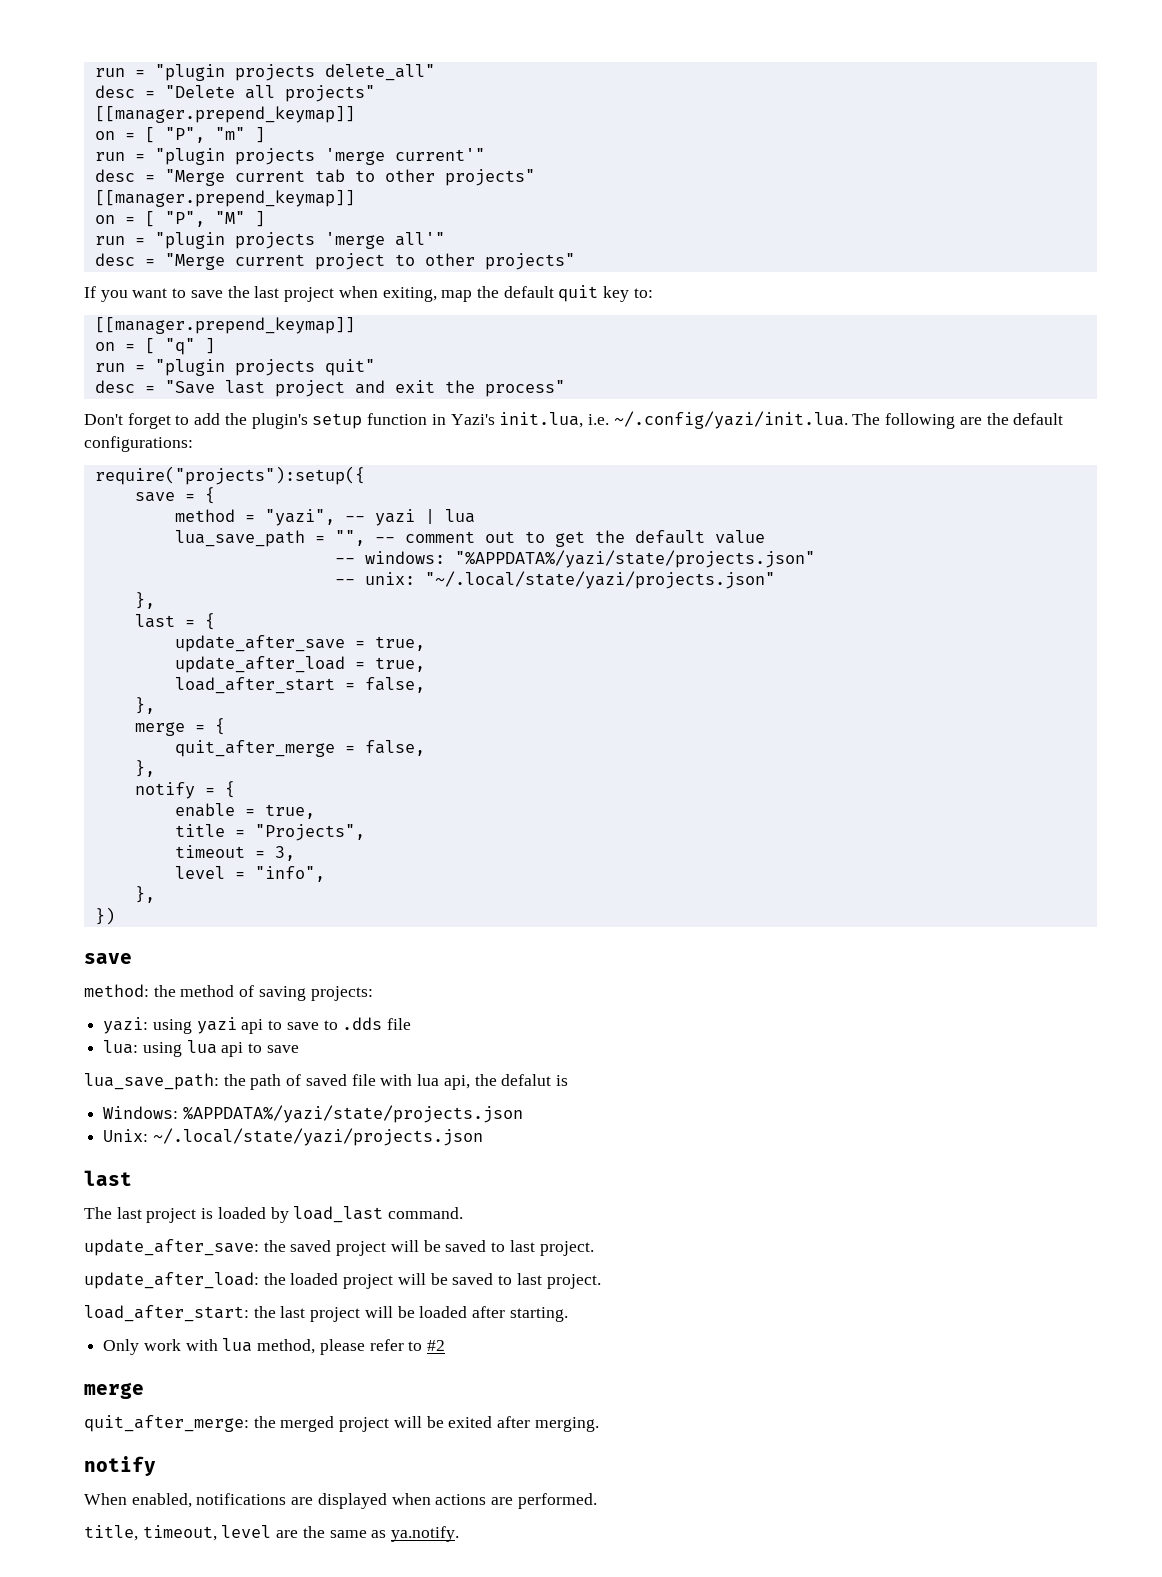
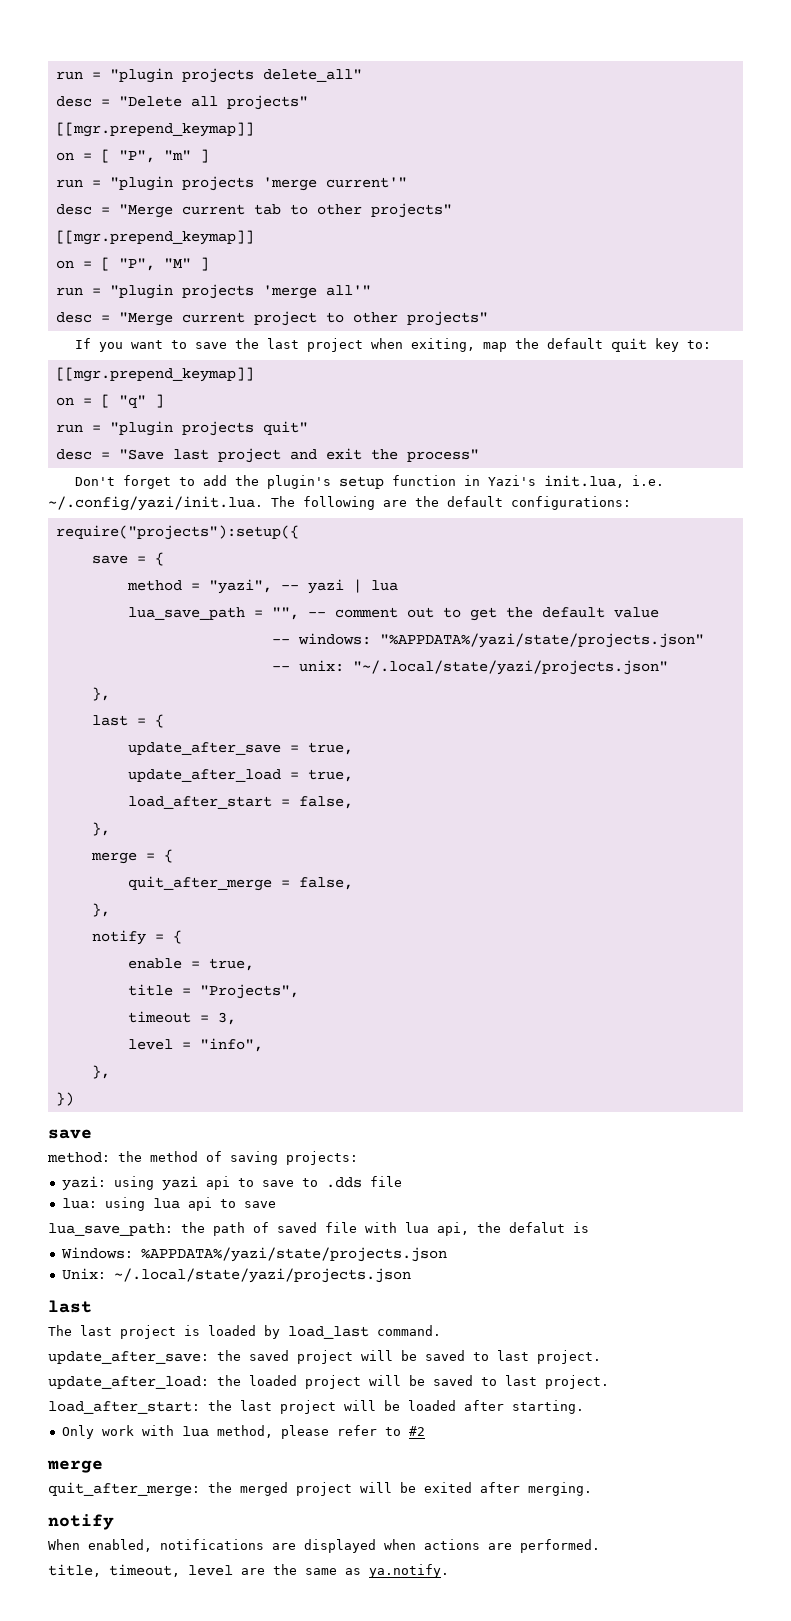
  desc = "Delete all projects"
- [[manager.prepend_keymap]]
+ [[mgr.prepend_keymap]]
  desc = "Merge current tab to other projects"
- [[manager.prepend_keymap]]
+ [[mgr.prepend_keymap]]
  If you want to save the last project when exiting, map the default quit key to:
- [[manager.prepend_keymap]]
+ [[mgr.prepend_keymap]]

